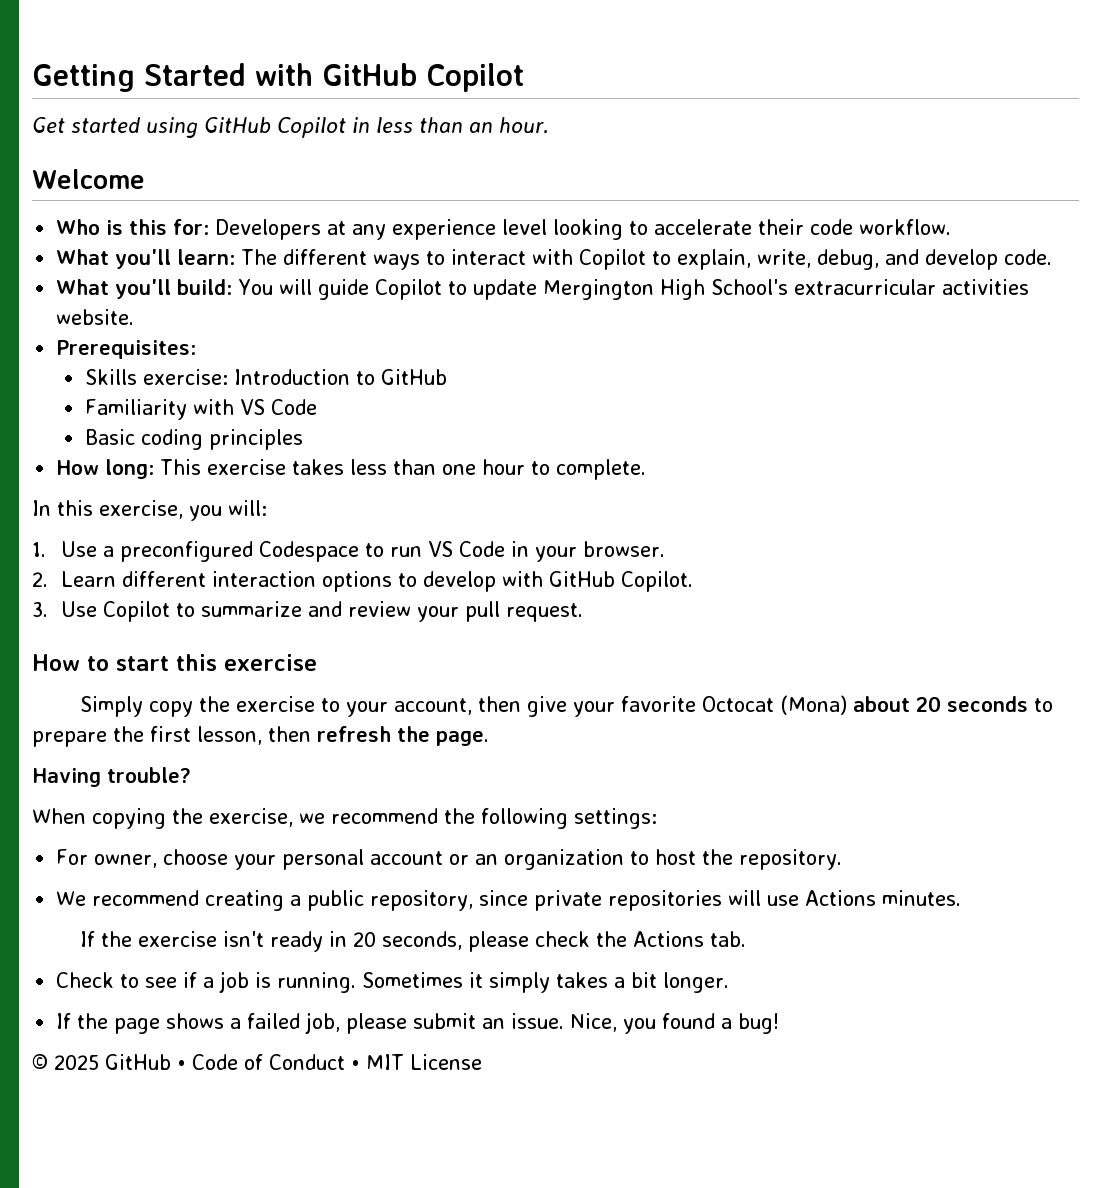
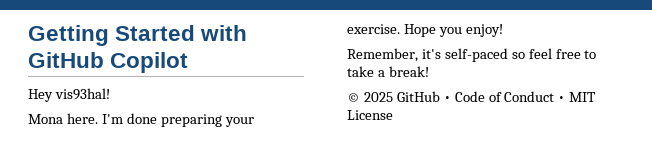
- Get started using GitHub Copilot in less than an hour.
- Welcome
- Who is this for: Developers at any experience level looking to accelerate their code workflow.
- What you'll learn: The different ways to interact with Copilot to explain, write, debug, and develop code.
- What you'll build: You will guide Copilot to update Mergington High School's extracurricular activities website.
- Prerequisites:
- Skills exercise: Introduction to GitHub
- Familiarity with VS Code
- Basic coding principles
- How long: This exercise takes less than one hour to complete.
- In this exercise, you will:
- 1. Use a preconfigured Codespace to run VS Code in your browser.
- 2. Learn different interaction options to develop with GitHub Copilot.
- 3. Use Copilot to summarize and review your pull request.
- How to start this exercise
- Simply copy the exercise to your account, then give your favorite Octocat (Mona) about 20 seconds to prepare the first lesson, then refresh the page.
- Having trouble?
- When copying the exercise, we recommend the following settings:
- For owner, choose your personal account or an organization to host the repository.
- We recommend creating a public repository, since private repositories will use Actions minutes.
- If the exercise isn't ready in 20 seconds, please check the Actions tab.
- Check to see if a job is running. Sometimes it simply takes a bit longer.
- If the page shows a failed job, please submit an issue. Nice, you found a bug!
+ Hey vis93hal!
+ Mona here. I'm done preparing your exercise. Hope you enjoy!
+ Remember, it's self-paced so feel free to take a break!

